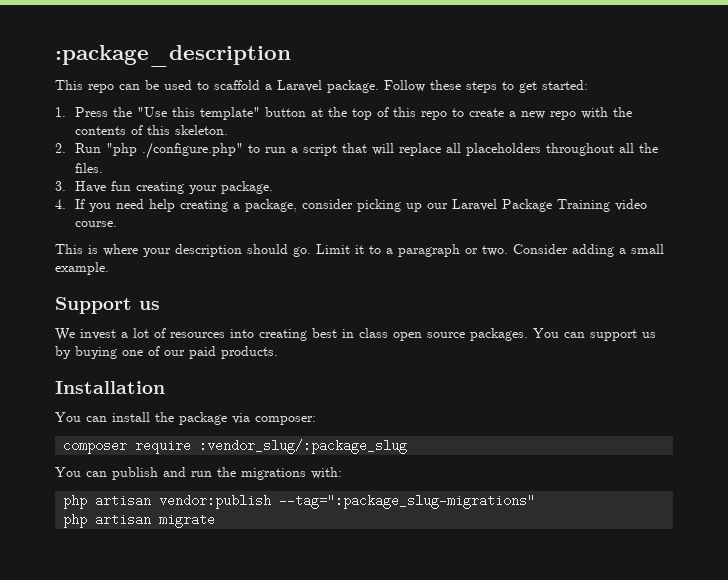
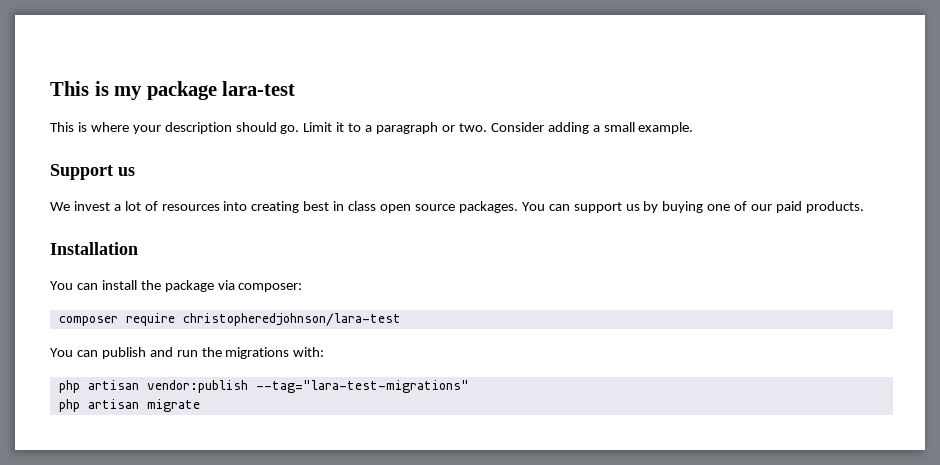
- :package_description
- This repo can be used to scaffold a Laravel package. Follow these steps to get started:
- 1. Press the "Use this template" button at the top of this repo to create a new repo with the contents of this skeleton.
- 2. Run "php ./configure.php" to run a script that will replace all placeholders throughout all the files.
- 3. Have fun creating your package.
- 4. If you need help creating a package, consider picking up our Laravel Package Training video course.
+ This is my package lara-test
- composer require :vendor_slug/:package_slug
+ composer require christopheredjohnson/lara-test
- php artisan vendor:publish --tag=":package_slug-migrations"
+ php artisan vendor:publish --tag="lara-test-migrations"

